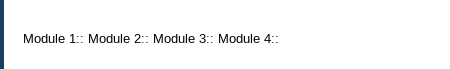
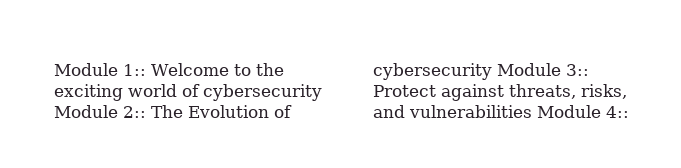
- Module 1:: Module 2:: Module 3:: Module 4::
+ Module 1:: Welcome to the exciting world of cybersecurity Module 2:: The Evolution of cybersecurity Module 3:: Protect against threats, risks, and vulnerabilities Module 4::

